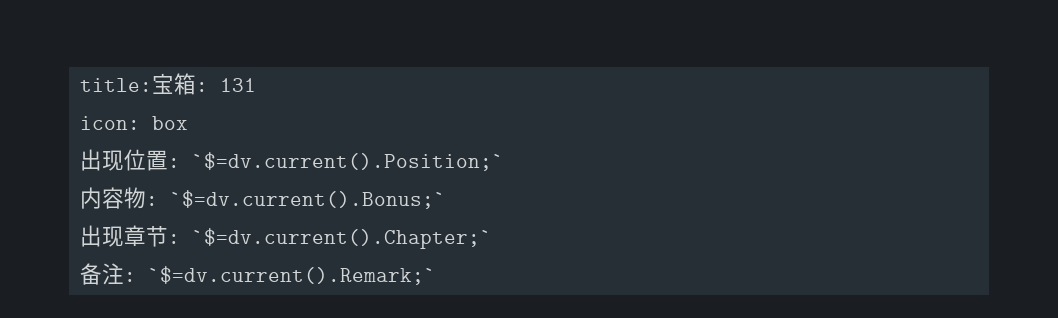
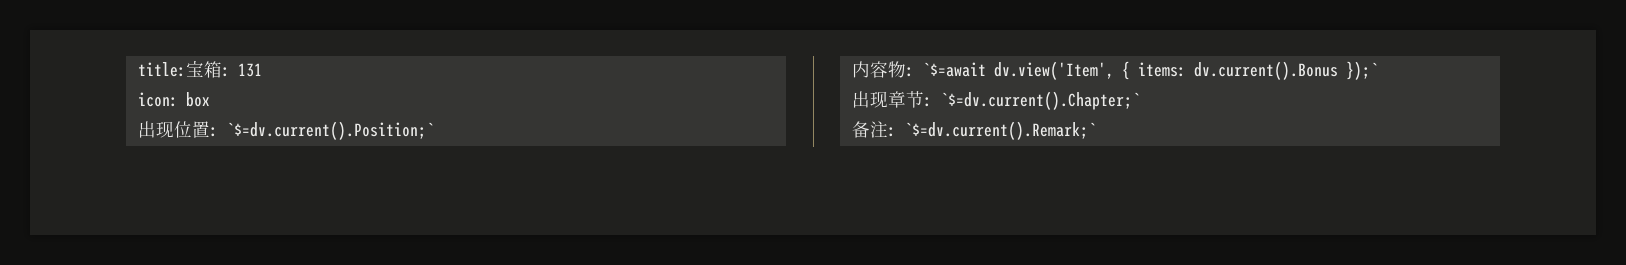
- 内容物: `$=dv.current().Bonus;`
+ 内容物: `$=await dv.view('Item', { items: dv.current().Bonus });`

